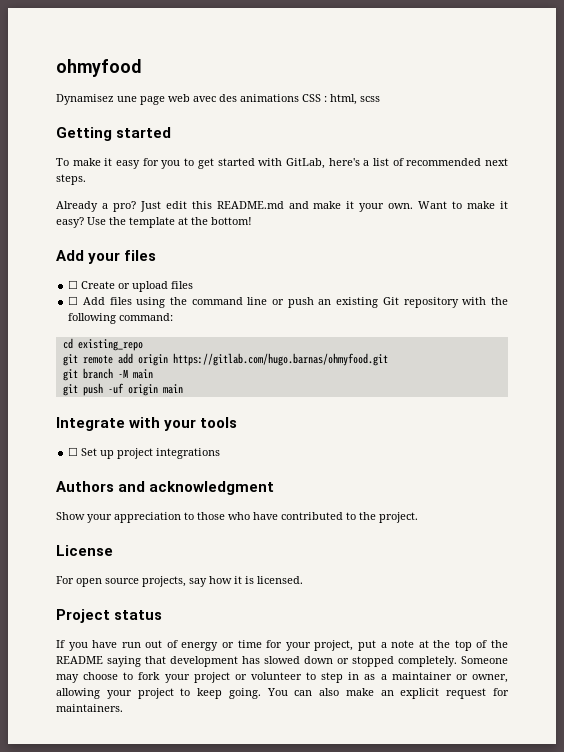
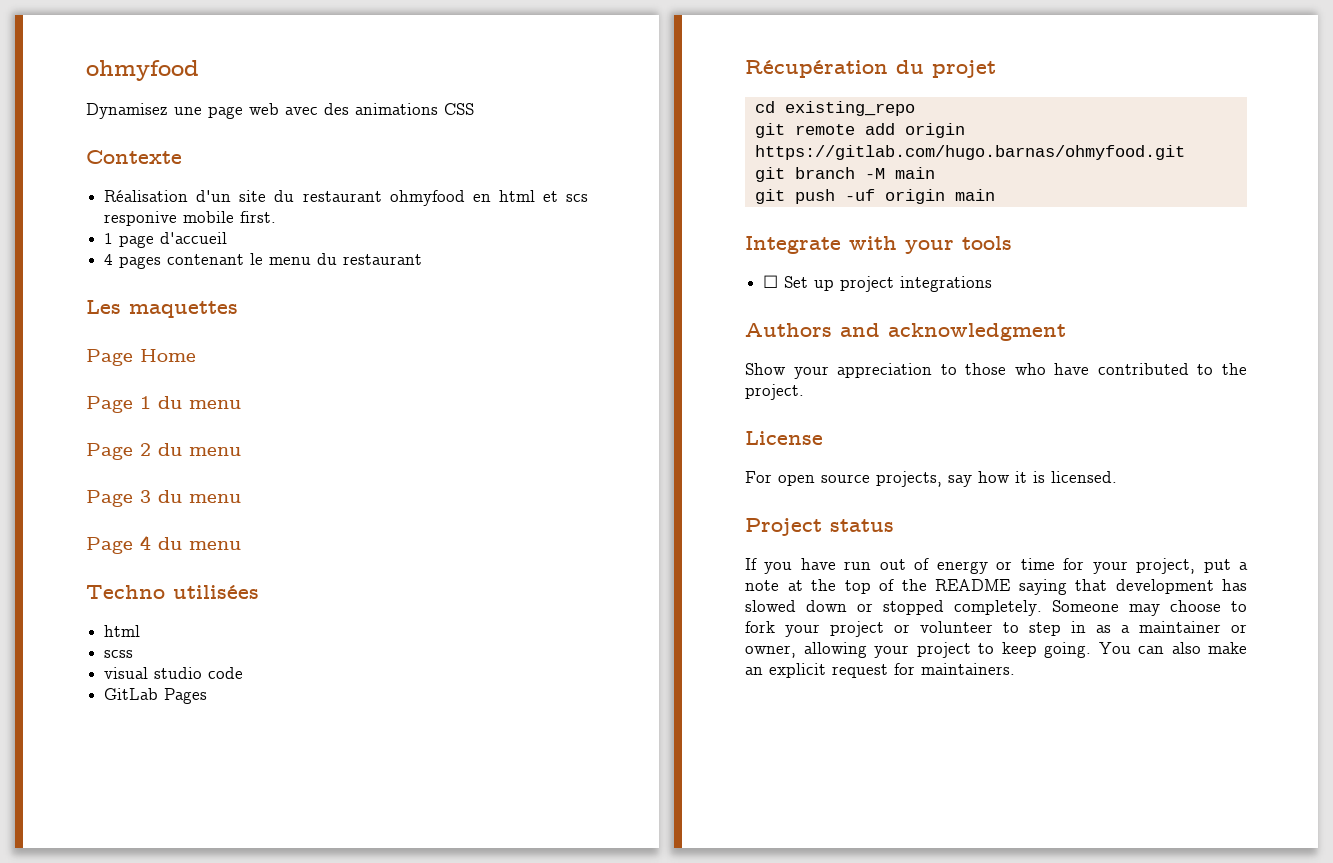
- Dynamisez une page web avec des animations CSS : html, scss
- Getting started
- To make it easy for you to get started with GitLab, here's a list of recommended next steps.
- Already a pro? Just edit this README.md and make it your own. Want to make it easy? Use the template at the bottom!
- Add your files
- ☐ Create or upload files
- ☐ Add files using the command line or push an existing Git repository with the following command:
+ Dynamisez une page web avec des animations CSS
+ Contexte
+ Réalisation d'un site du restaurant ohmyfood en html et scs responive mobile first.
+ 1 page d'accueil
+ 4 pages contenant le menu du restaurant
+ Les maquettes
+ Page Home
+ Page 1 du menu
+ Page 2 du menu
+ Page 3 du menu
+ Page 4 du menu
+ Techno utilisées
+ html
+ scss
+ visual studio code
+ GitLab Pages
+ Récupération du projet

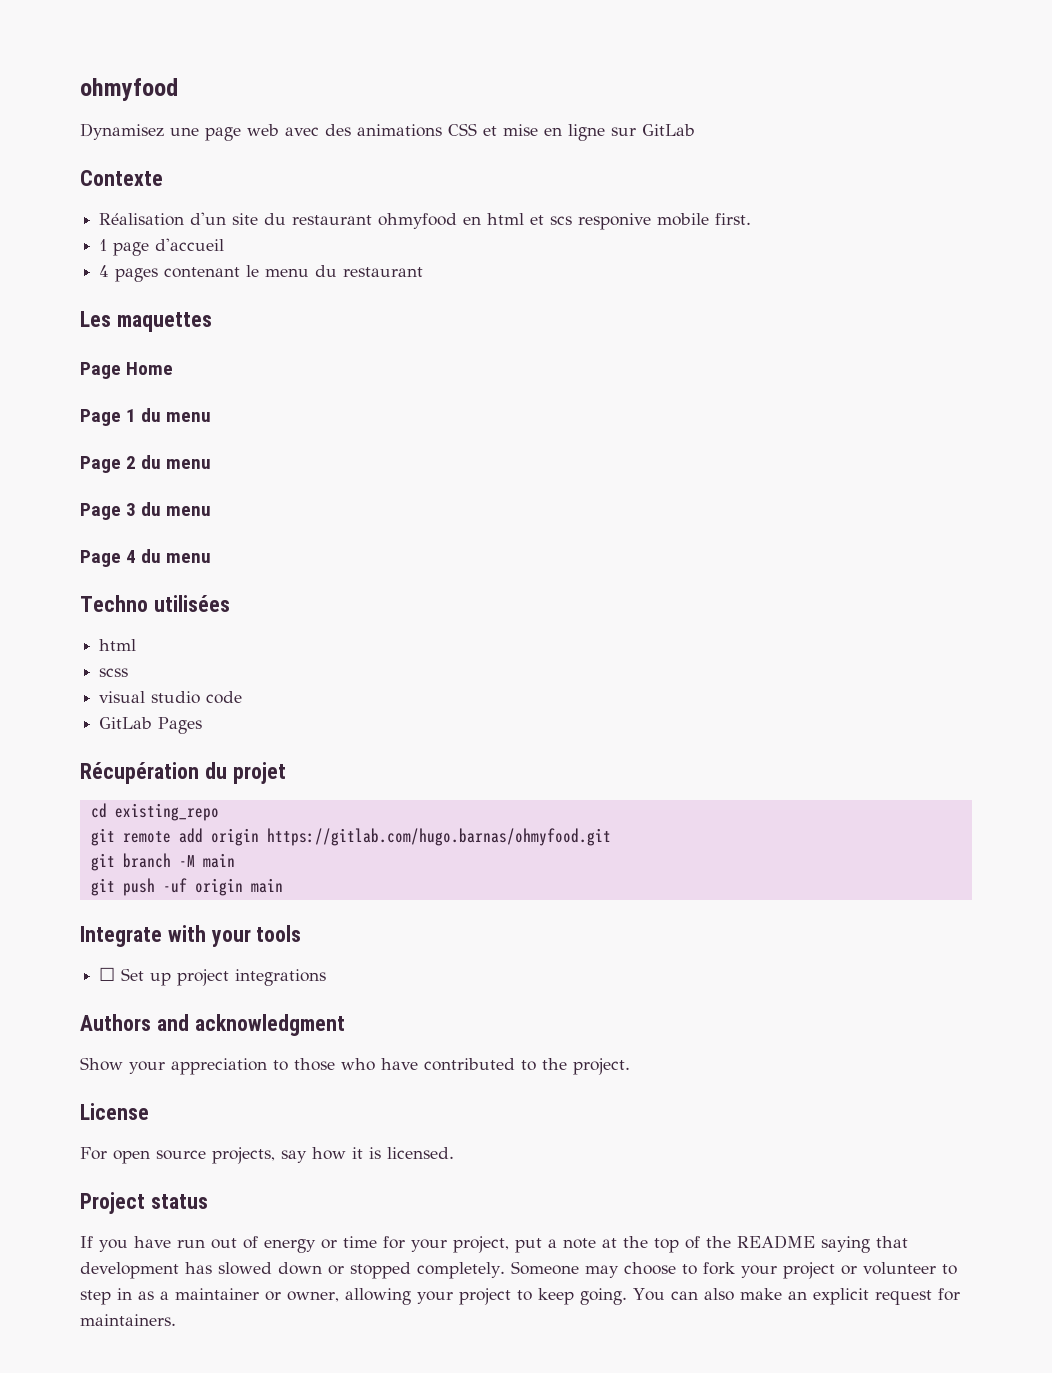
- Dynamisez une page web avec des animations CSS
+ Dynamisez une page web avec des animations CSS et mise en ligne sur GitLab

